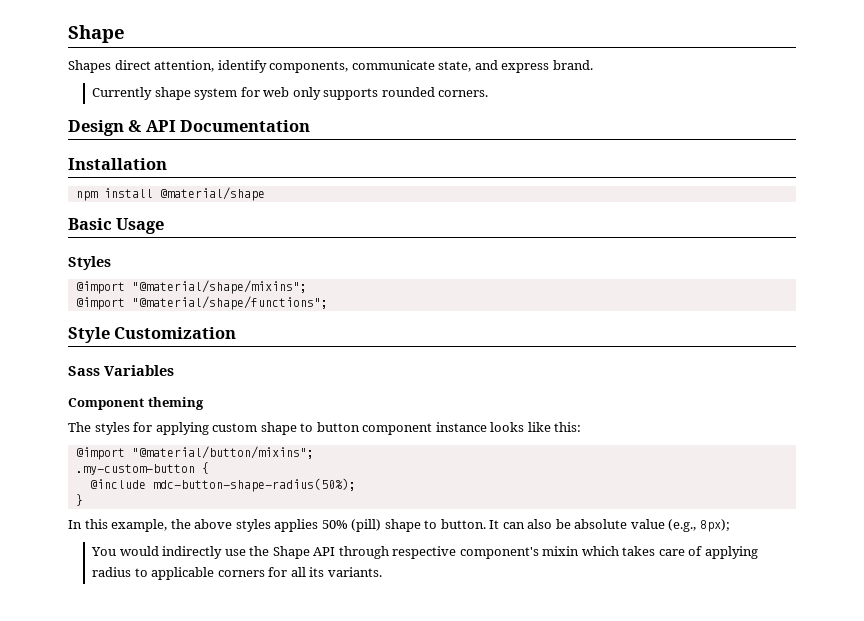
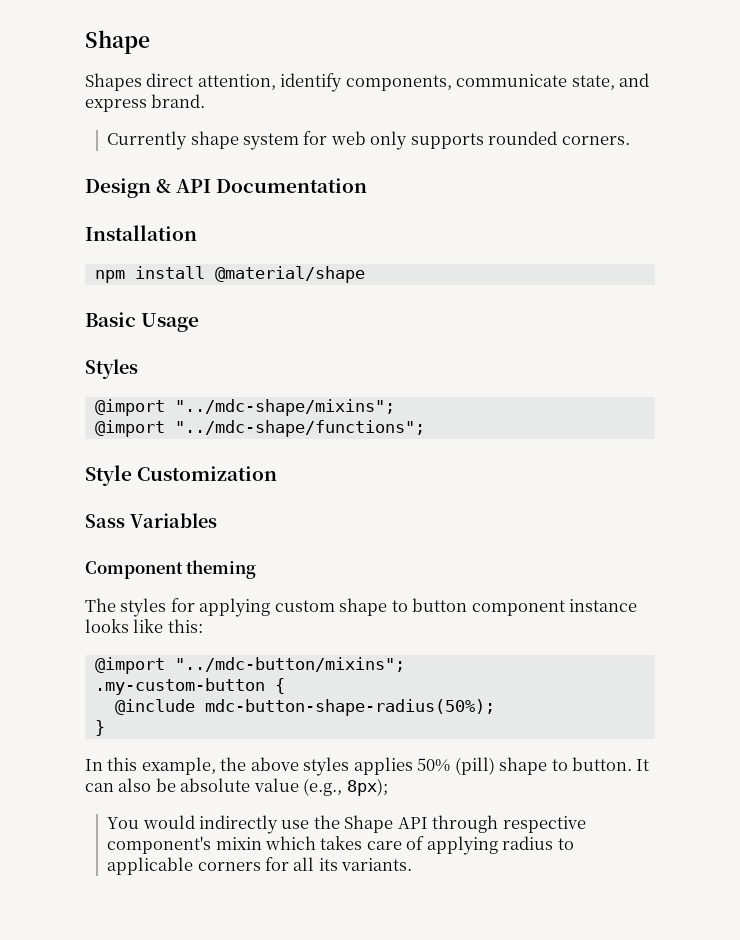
- @import "@material/shape/mixins";
- @import "@material/shape/functions";
+ @import "../mdc-shape/mixins";
+ @import "../mdc-shape/functions";
- @import "@material/button/mixins";
+ @import "../mdc-button/mixins";

